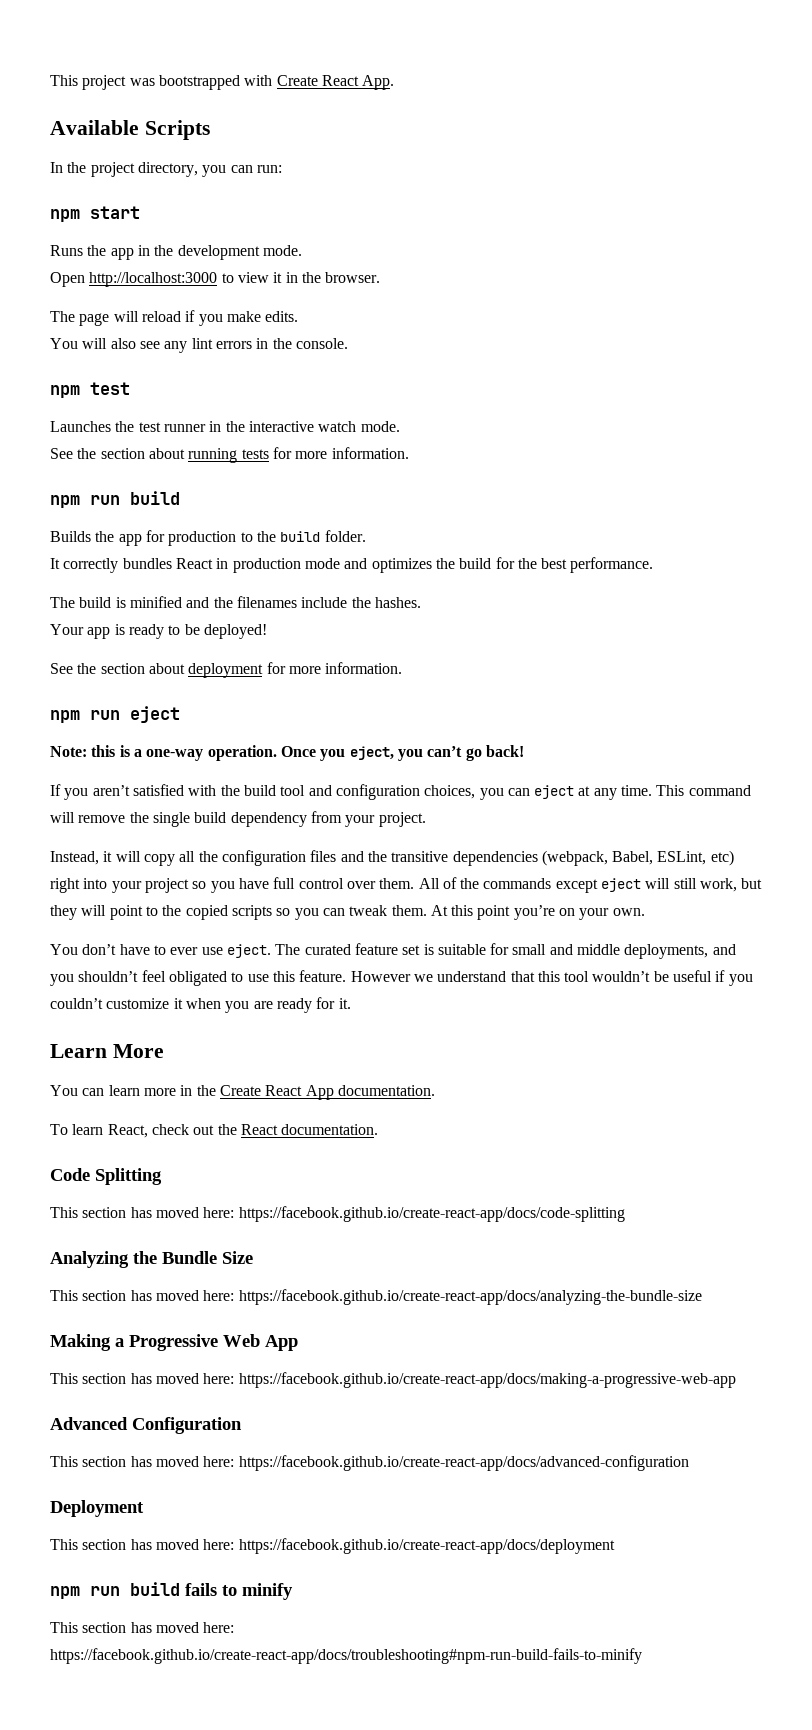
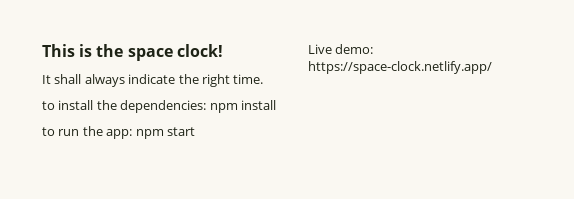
- This project was bootstrapped with Create React App.
- Available Scripts
- In the project directory, you can run:
- npm start
- Runs the app in the development mode.
- Open http://localhost:3000 to view it in the browser.
- The page will reload if you make edits.
- You will also see any lint errors in the console.
- npm test
- Launches the test runner in the interactive watch mode.
- See the section about running tests for more information.
- npm run build
- Builds the app for production to the build folder.
- It correctly bundles React in production mode and optimizes the build for the best performance.
- The build is minified and the filenames include the hashes.
- Your app is ready to be deployed!
- See the section about deployment for more information.
- npm run eject
- Note: this is a one-way operation. Once you eject, you can’t go back!
- If you aren’t satisfied with the build tool and configuration choices, you can eject at any time. This command will remove the single build dependency from your project.
- Instead, it will copy all the configuration files and the transitive dependencies (webpack, Babel, ESLint, etc) right into your project so you have full control over them. All of the commands except eject will still work, but they will point to the copied scripts so you can tweak them. At this point you’re on your own.
- You don’t have to ever use eject. The curated feature set is suitable for small and middle deployments, and you shouldn’t feel obligated to use this feature. However we understand that this tool wouldn’t be useful if you couldn’t customize it when you are ready for it.
- Learn More
- You can learn more in the Create React App documentation.
- To learn React, check out the React documentation.
- Code Splitting
- This section has moved here: https://facebook.github.io/create-react-app/docs/code-splitting
- Analyzing the Bundle Size
- This section has moved here: https://facebook.github.io/create-react-app/docs/analyzing-the-bundle-size
- Making a Progressive Web App
- This section has moved here: https://facebook.github.io/create-react-app/docs/making-a-progressive-web-app
- Advanced Configuration
- This section has moved here: https://facebook.github.io/create-react-app/docs/advanced-configuration
- Deployment
- This section has moved here: https://facebook.github.io/create-react-app/docs/deployment
- npm run build fails to minify
- This section has moved here: https://facebook.github.io/create-react-app/docs/troubleshooting#npm-run-build-fails-to-minify
+ This is the space clock!
+ It shall always indicate the right time.
+ to install the dependencies: npm install
+ to run the app: npm start
+ Live demo: https://space-clock.netlify.app/

